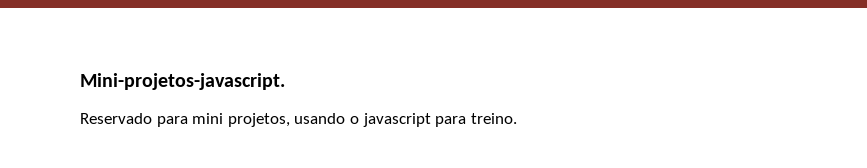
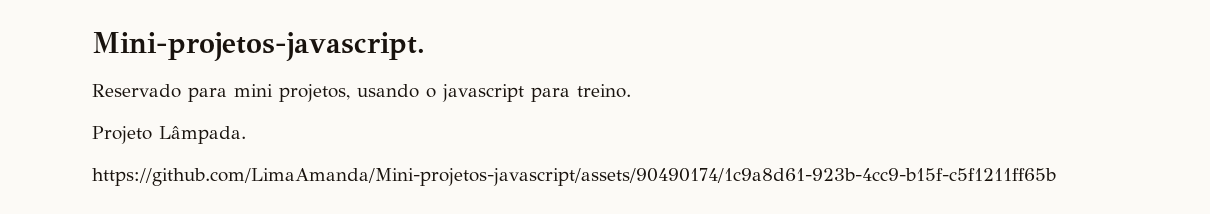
+ Projeto Lâmpada.
+ https://github.com/LimaAmanda/Mini-projetos-javascript/assets/90490174/1c9a8d61-923b-4cc9-b15f-c5f1211ff65b

